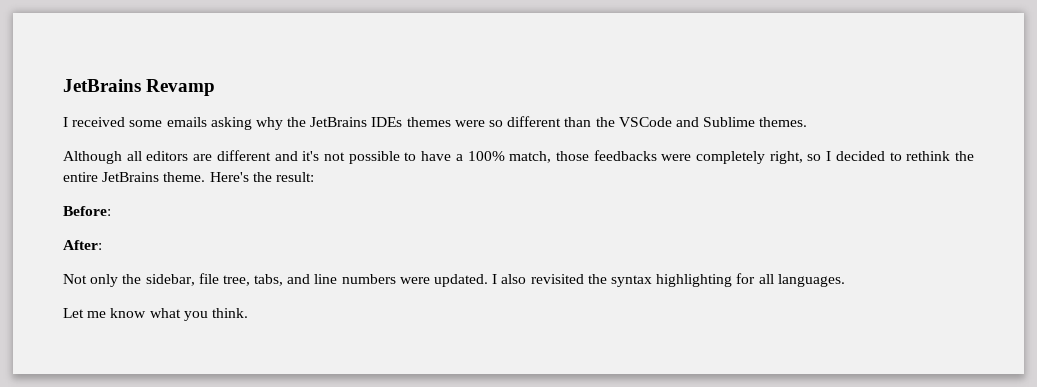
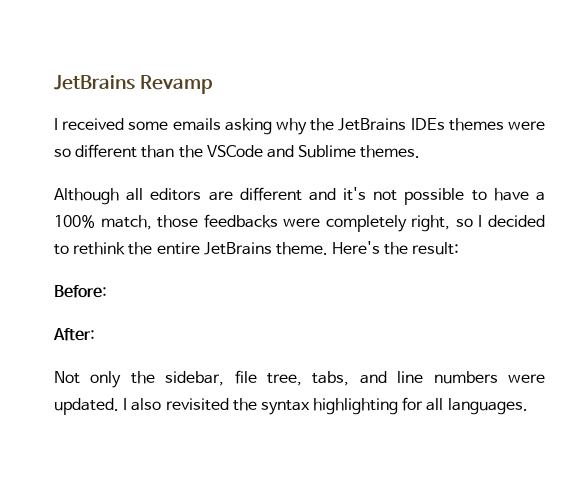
- Let me know what you think.

